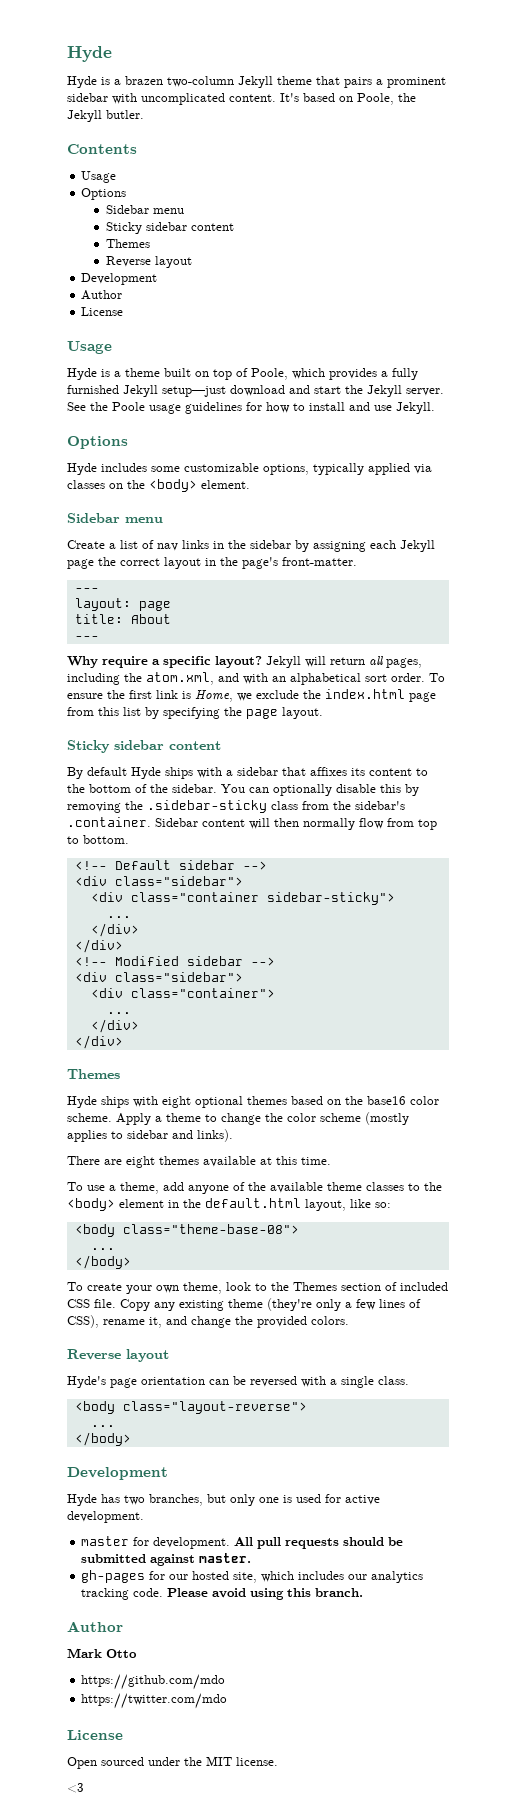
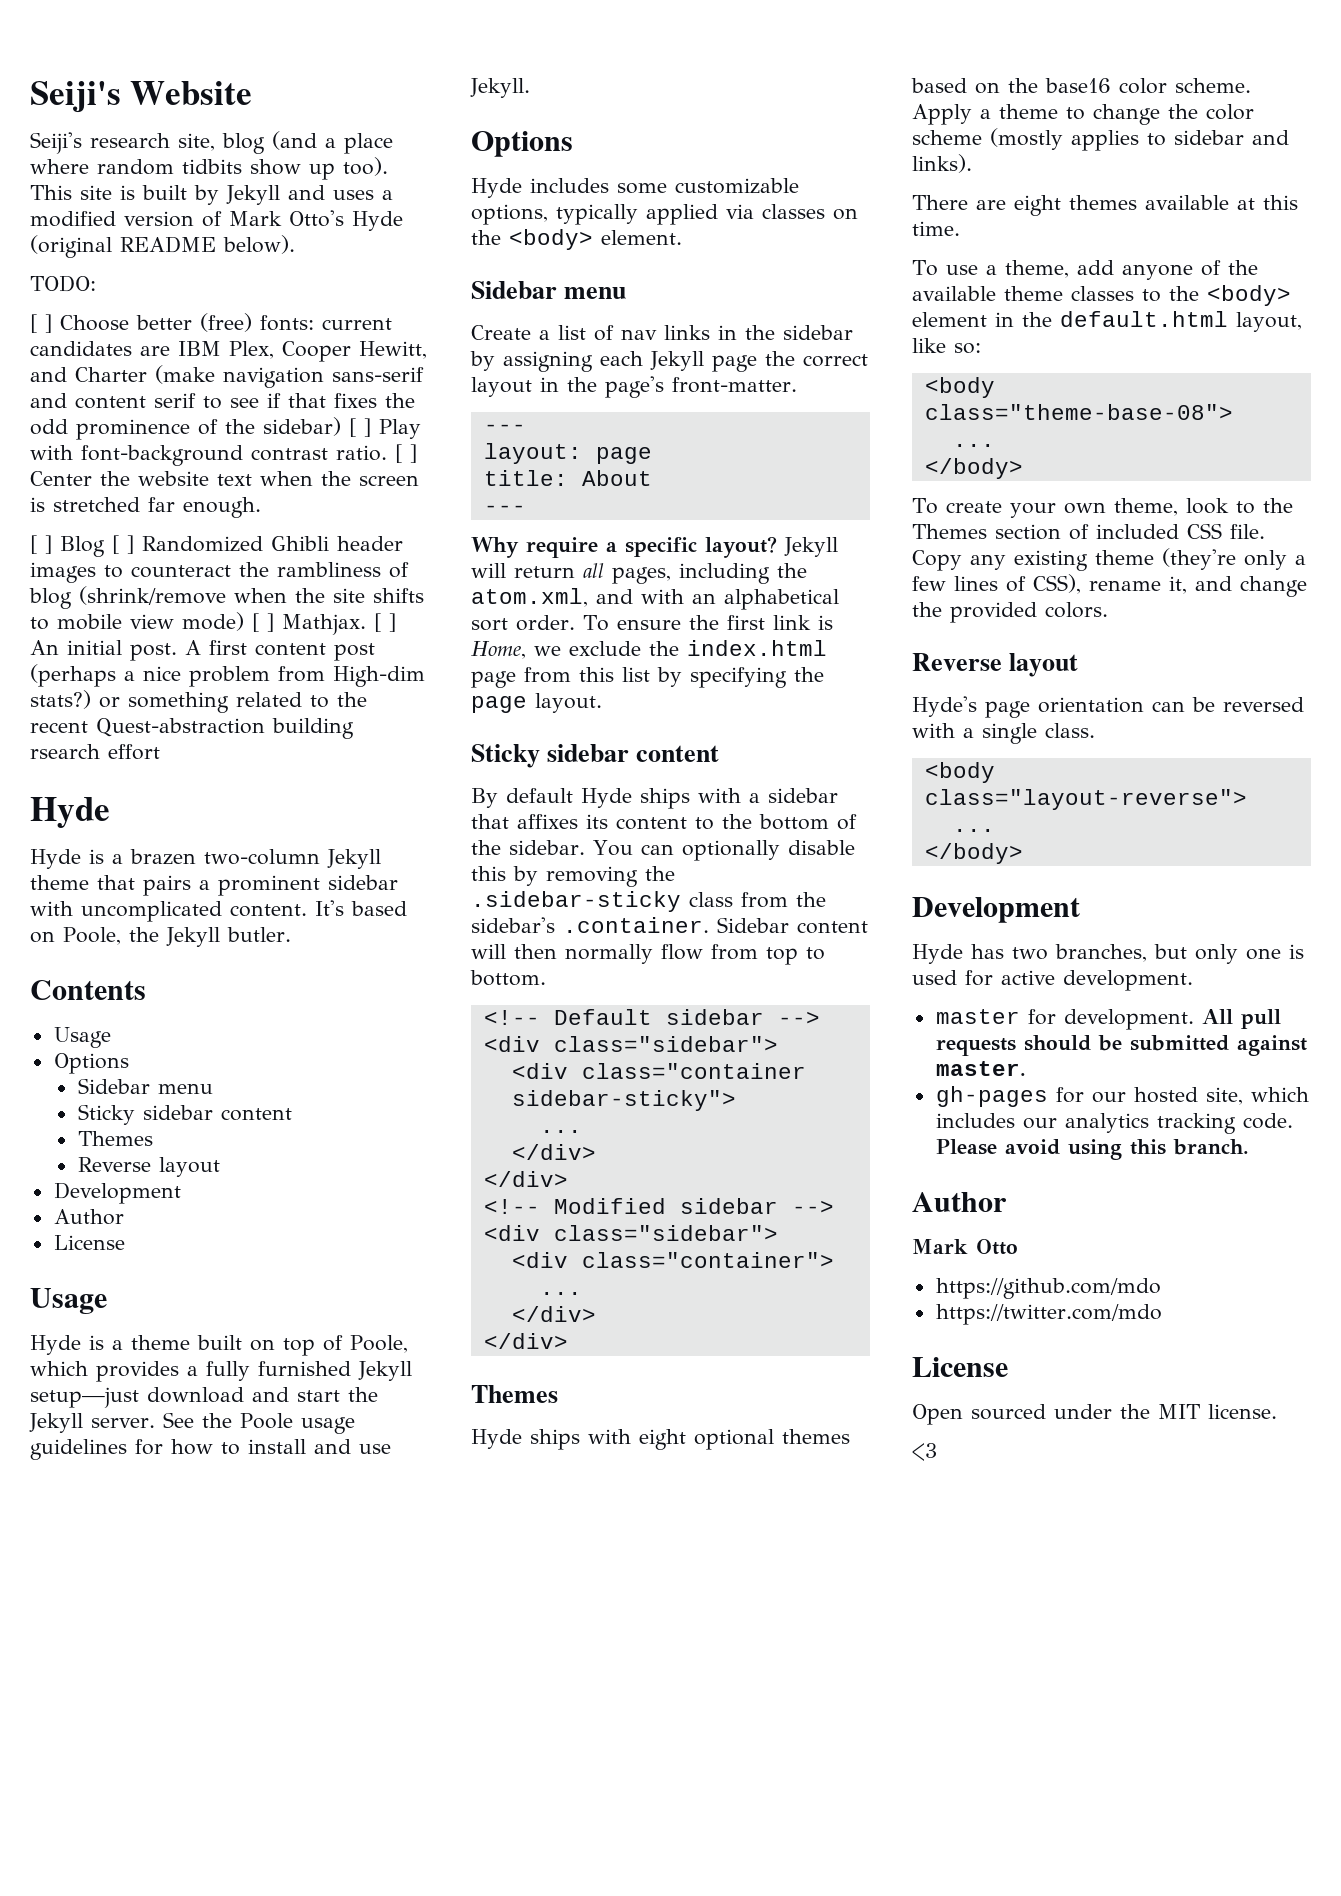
+ Seiji's Website
+ Seiji's research site, blog (and a place where random tidbits show up too). This site is built by Jekyll and uses a modified version of Mark Otto's Hyde (original README below).
+ TODO:
+ [ ] Choose better (free) fonts: current candidates are IBM Plex, Cooper Hewitt, and Charter (make navigation sans-serif and content serif to see if that fixes the odd prominence of the sidebar) [ ] Play with font-background contrast ratio. [ ] Center the website text when the screen is stretched far enough.
+ [ ] Blog [ ] Randomized Ghibli header images to counteract the rambliness of blog (shrink/remove when the site shifts to mobile view mode) [ ] Mathjax. [ ] An initial post. A first content post (perhaps a nice problem from High-dim stats?) or something related to the recent Quest-abstraction building rsearch effort

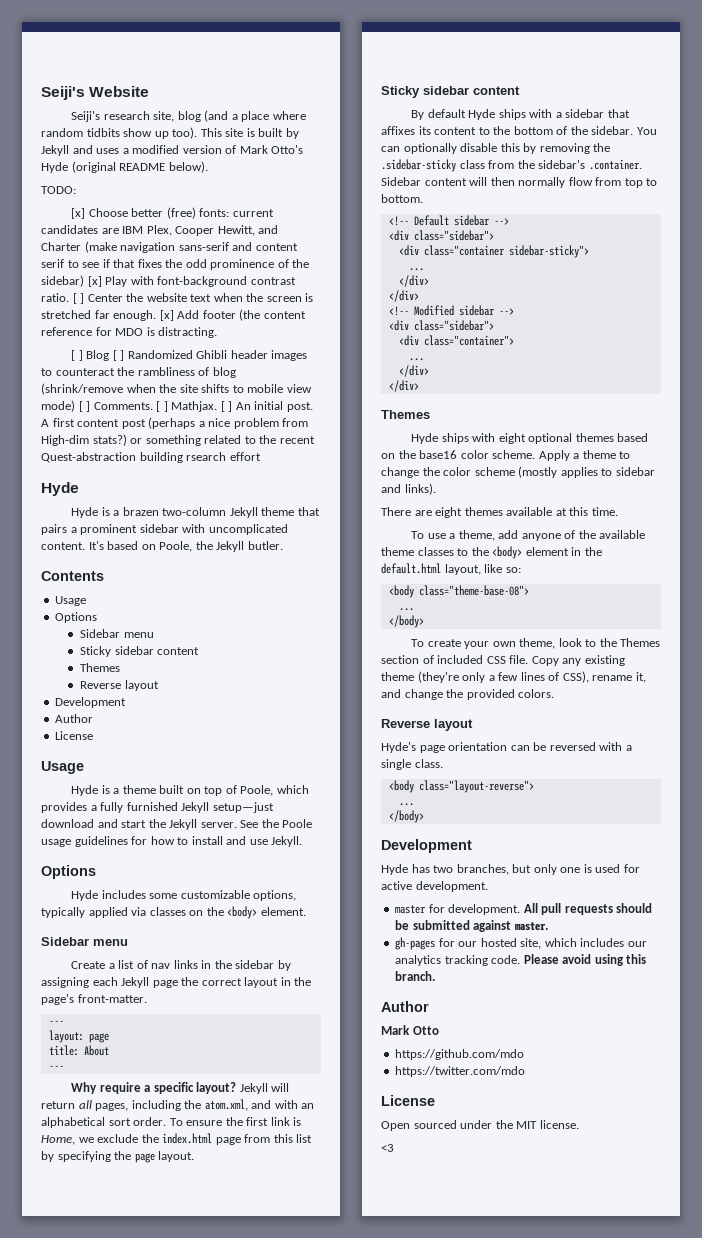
- [ ] Choose better (free) fonts: current candidates are IBM Plex, Cooper Hewitt, and Charter (make navigation sans-serif and content serif to see if that fixes the odd prominence of the sidebar) [ ] Play with font-background contrast ratio.
+ [x] Choose better (free) fonts: current candidates are IBM Plex, Cooper Hewitt, and Charter (make navigation sans-serif and content serif to see if that fixes the odd prominence of the sidebar) [x] Play with font-background contrast ratio.
+ [x] Add footer (the content reference for MDO is distracting.
- [ ] Blog [ ] Randomized Ghibli header images to counteract the rambliness of blog (shrink/remove when the site shifts to mobile view mode) [ ] Mathjax.
+ [ ] Blog [ ] Randomized Ghibli header images to counteract the rambliness of blog (shrink/remove when the site shifts to mobile view mode) [ ] Comments. [ ] Mathjax.

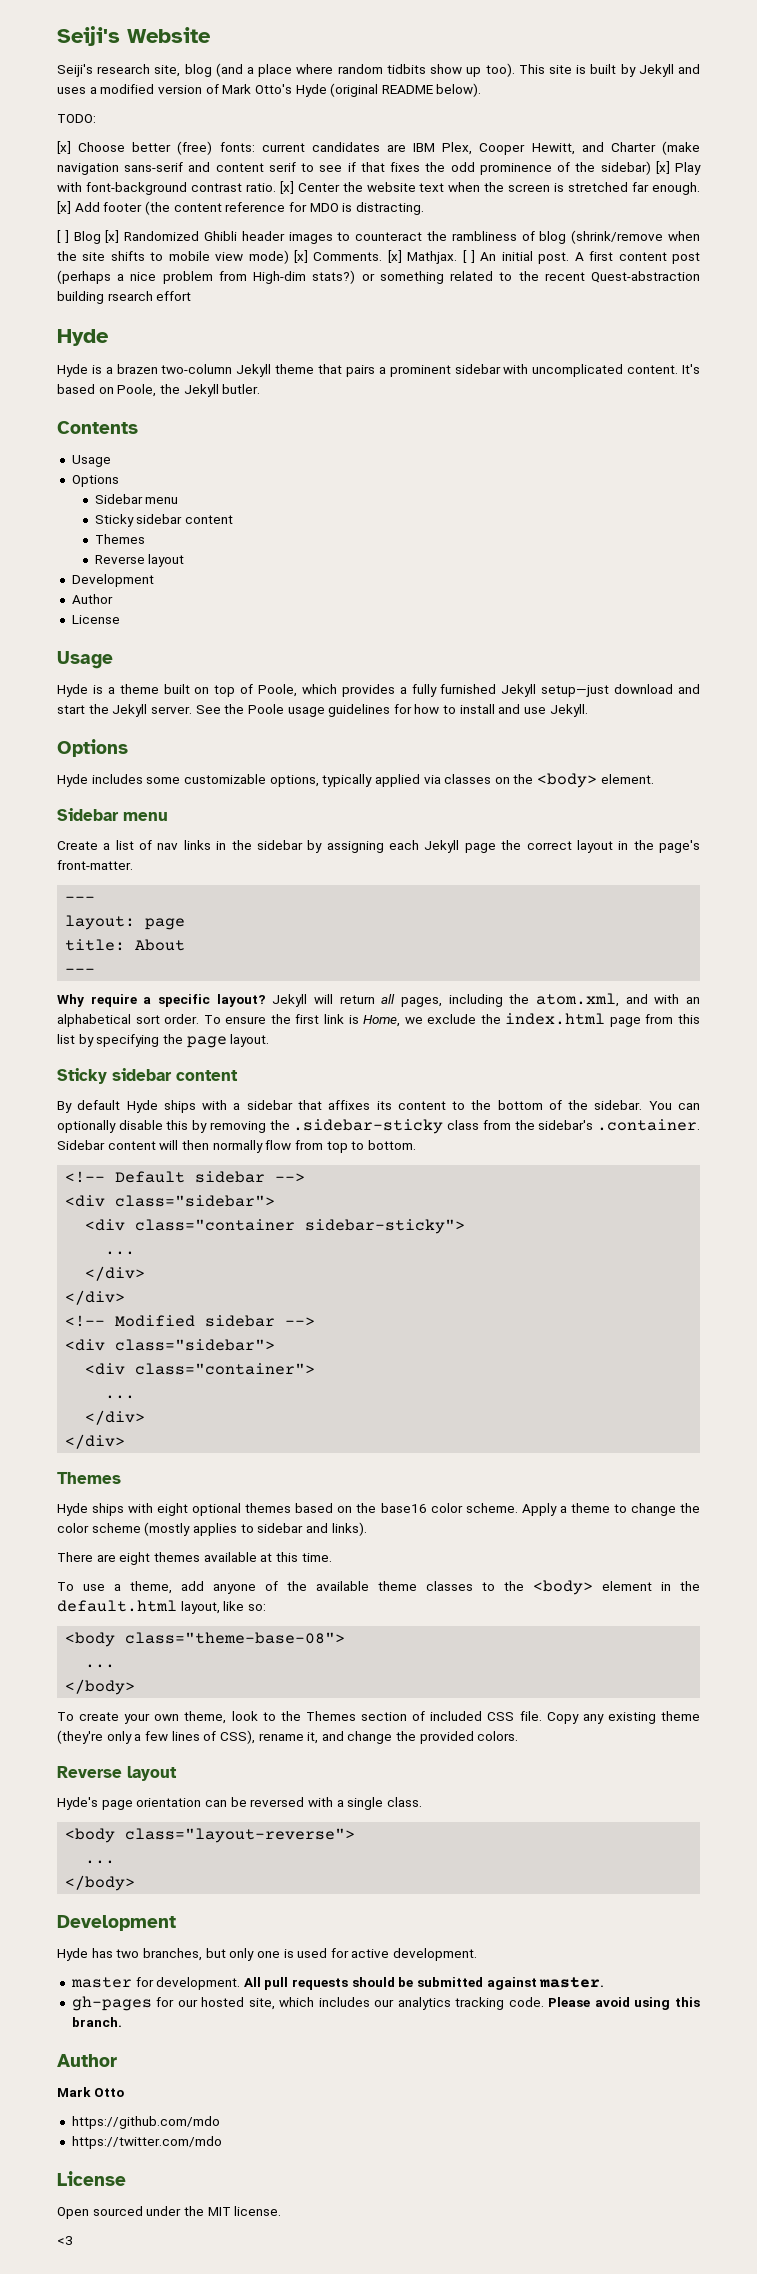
- [ ] Center the website text when the screen is stretched far enough.
+ [x] Center the website text when the screen is stretched far enough.
- [ ] Blog [ ] Randomized Ghibli header images to counteract the rambliness of blog (shrink/remove when the site shifts to mobile view mode) [ ] Comments. [ ] Mathjax.
+ [ ] Blog [x] Randomized Ghibli header images to counteract the rambliness of blog (shrink/remove when the site shifts to mobile view mode) [x] Comments. [x] Mathjax.

